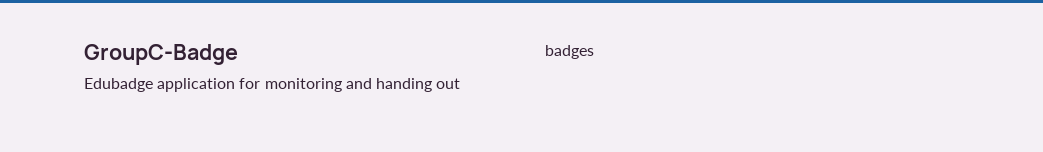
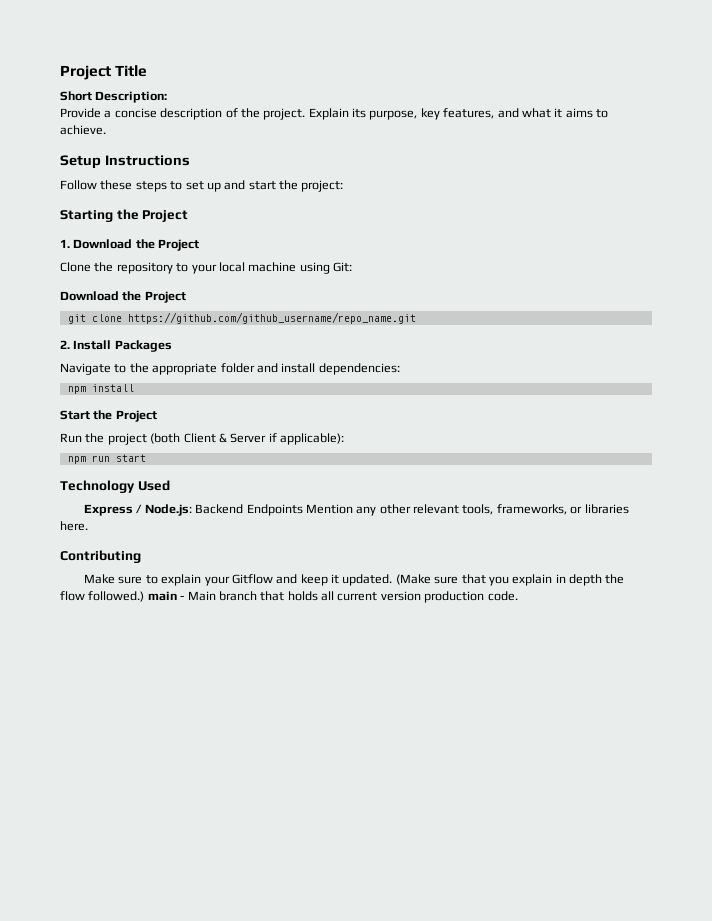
- GroupC-Badge
- Edubadge application for monitoring and handing out badges
+ Project Title
+ Short Description:
+ Provide a concise description of the project. Explain its purpose, key features, and what it aims to achieve.
+ Setup Instructions
+ Follow these steps to set up and start the project:
+ Starting the Project
+ 1. Download the Project
+ Clone the repository to your local machine using Git:
+ Download the Project
+ git clone https://github.com/github_username/repo_name.git
+ 2. Install Packages
+ Navigate to the appropriate folder and install dependencies:
+ npm install
+ Start the Project
+ Run the project (both Client & Server if applicable):
+ npm run start
+ Technology Used
+ Express / Node.js: Backend Endpoints Mention any other relevant tools, frameworks, or libraries here.
+ Contributing
+ Make sure to explain your Gitflow and keep it updated. (Make sure that you explain in depth the flow followed.) main - Main branch that holds all current version production code.

